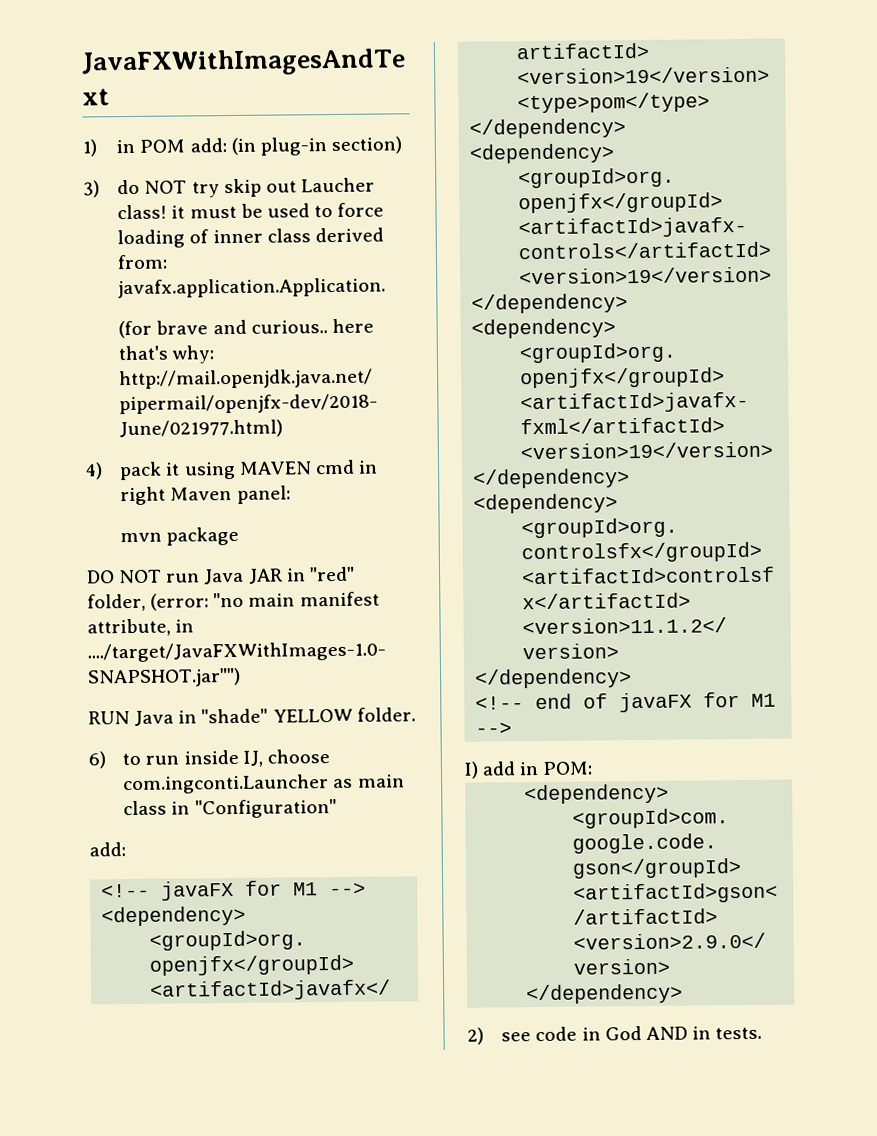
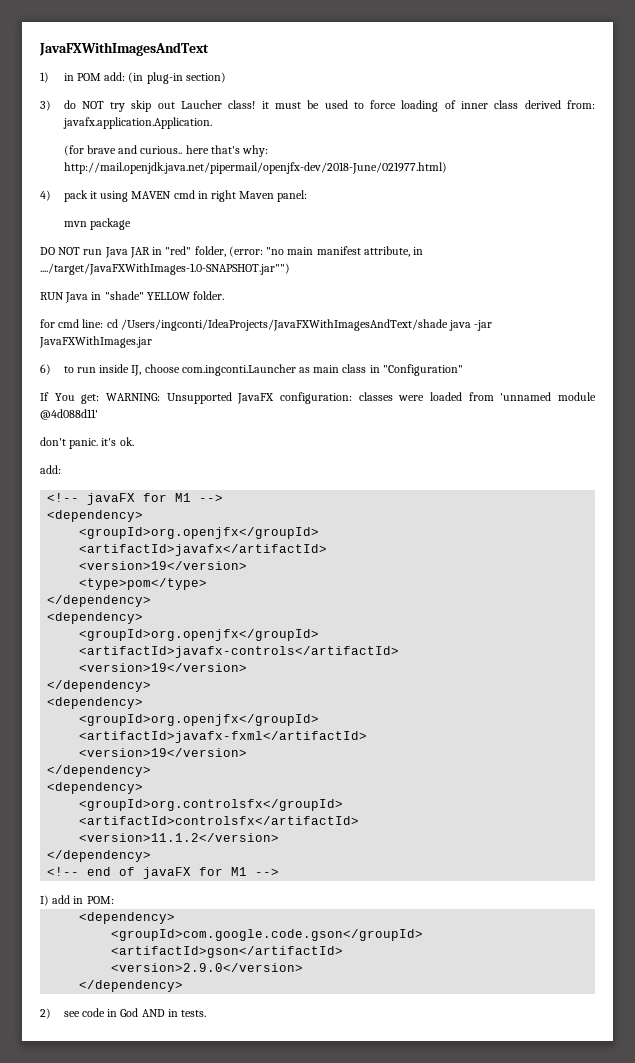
+ for cmd line: cd /Users/ingconti/IdeaProjects/JavaFXWithImagesAndText/shade java -jar JavaFXWithImages.jar
+ If You get: WARNING: Unsupported JavaFX configuration: classes were loaded from 'unnamed module @4d088d11'
+ don't panic. it's ok.

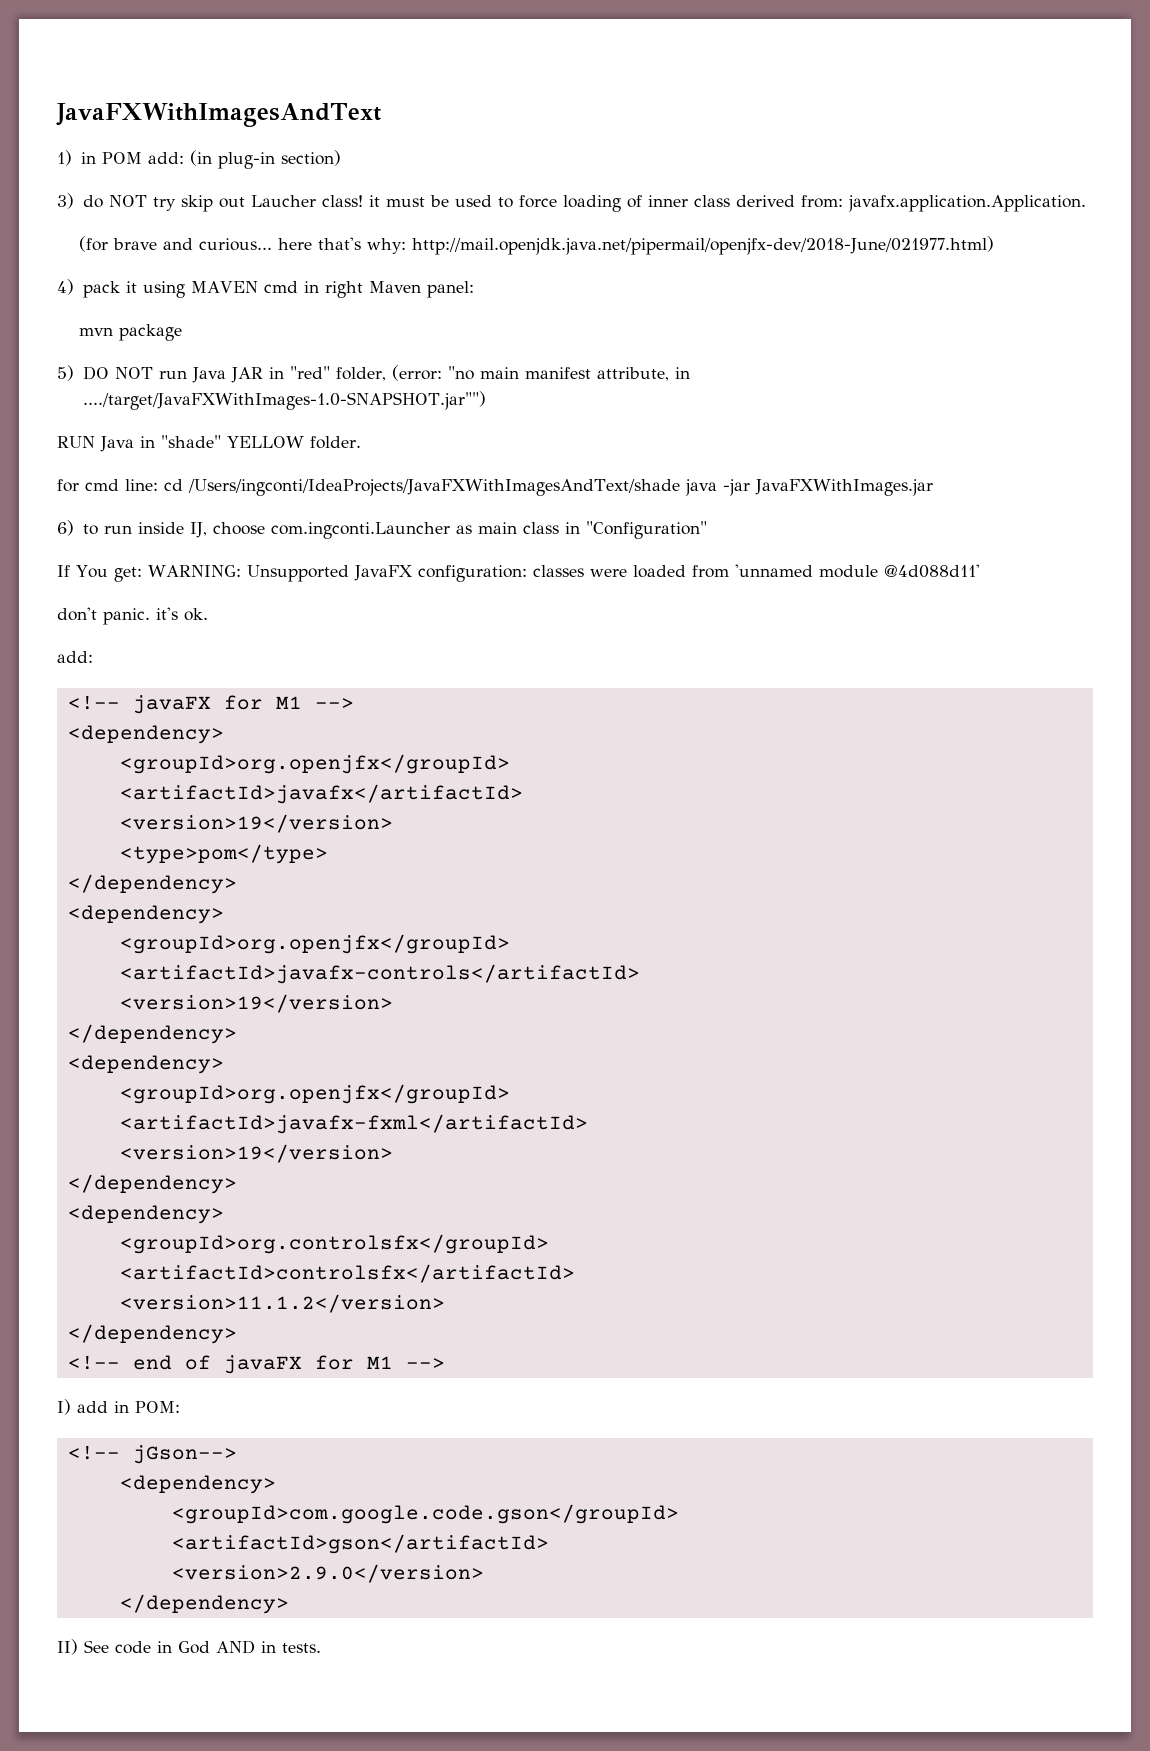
- (for brave and curious.. here that's why: http://mail.openjdk.java.net/pipermail/openjfx-dev/2018-June/021977.html)
+ (for brave and curious... here that's why: http://mail.openjdk.java.net/pipermail/openjfx-dev/2018-June/021977.html)
- DO NOT run Java JAR in "red" folder, (error: "no main manifest attribute, in ..../target/JavaFXWithImages-1.0-SNAPSHOT.jar"")
+ 5) DO NOT run Java JAR in "red" folder, (error: "no main manifest attribute, in ..../target/JavaFXWithImages-1.0-SNAPSHOT.jar"")
+ <!-- jGson-->
- 2) see code in God AND in tests.
+ II) See code in God AND in tests.

